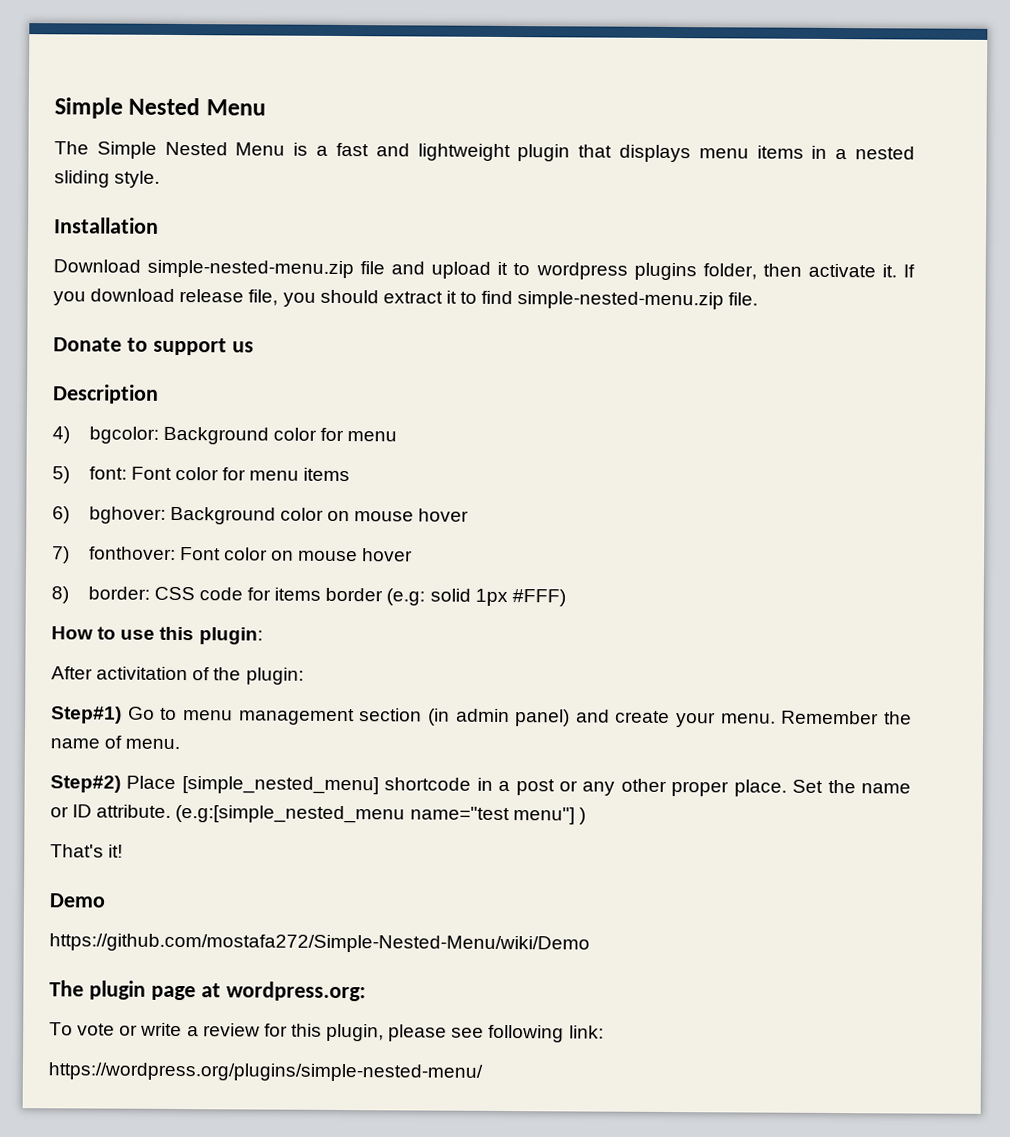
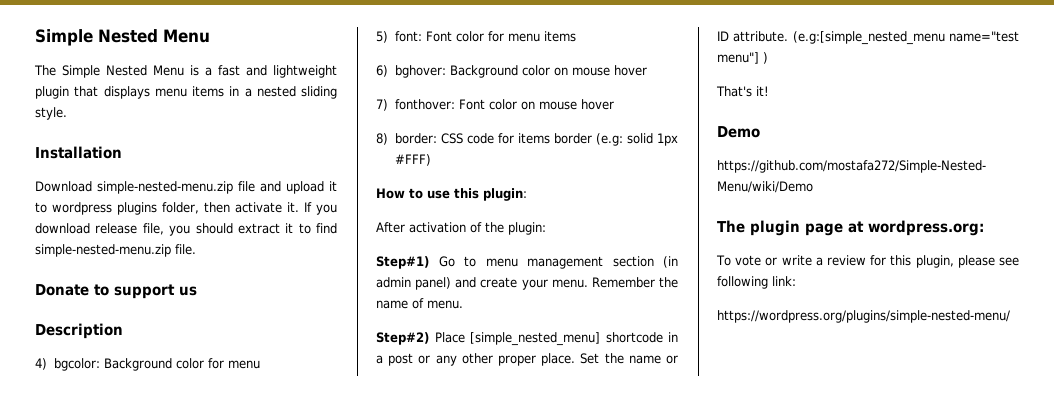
- After activitation of the plugin:
+ After activation of the plugin:

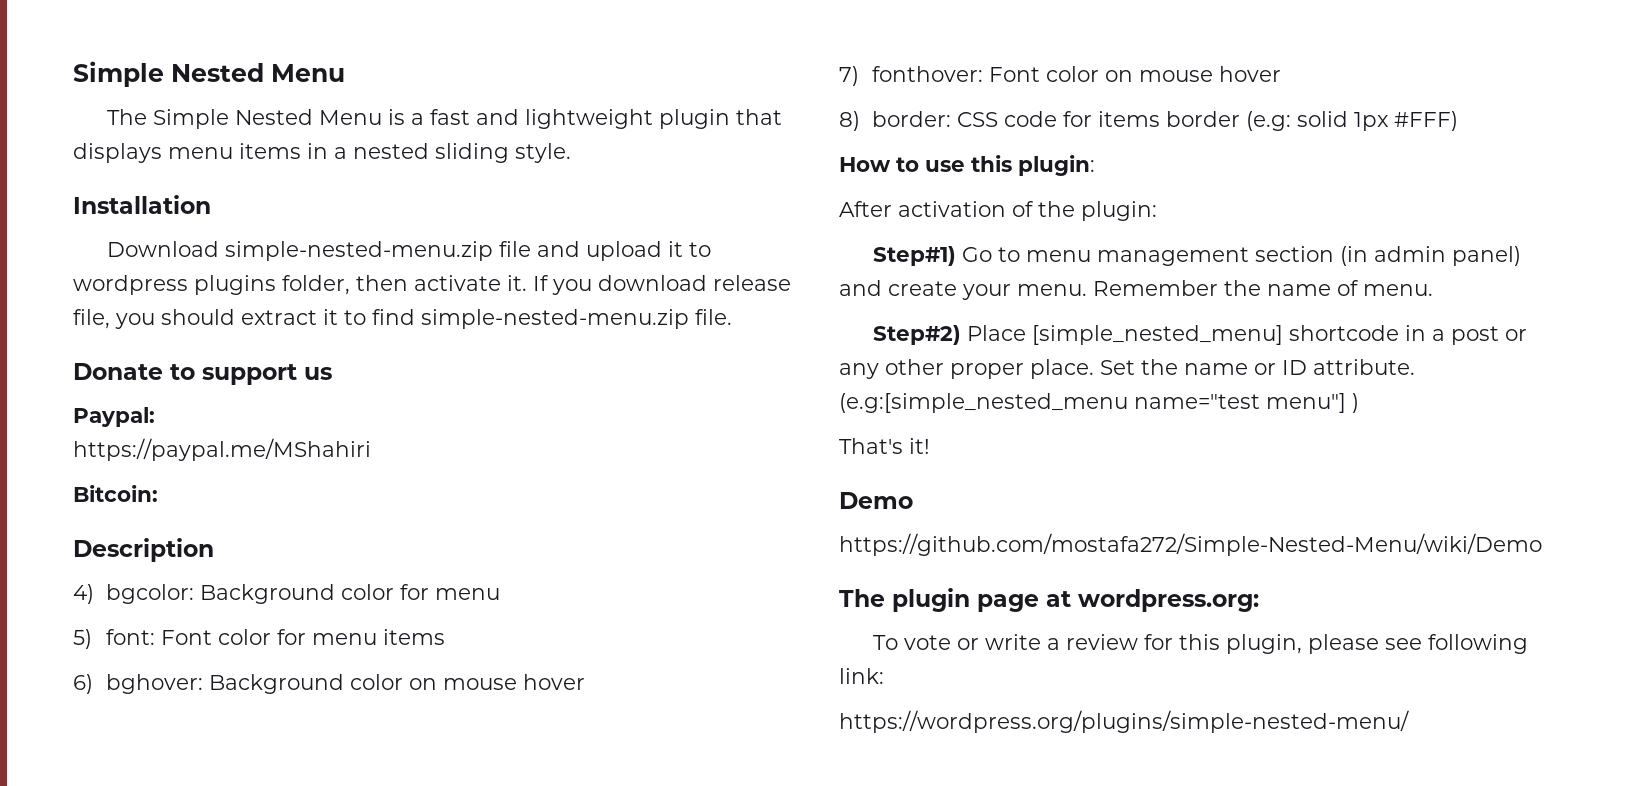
+ Paypal:
+ https://paypal.me/MShahiri
+ Bitcoin:

